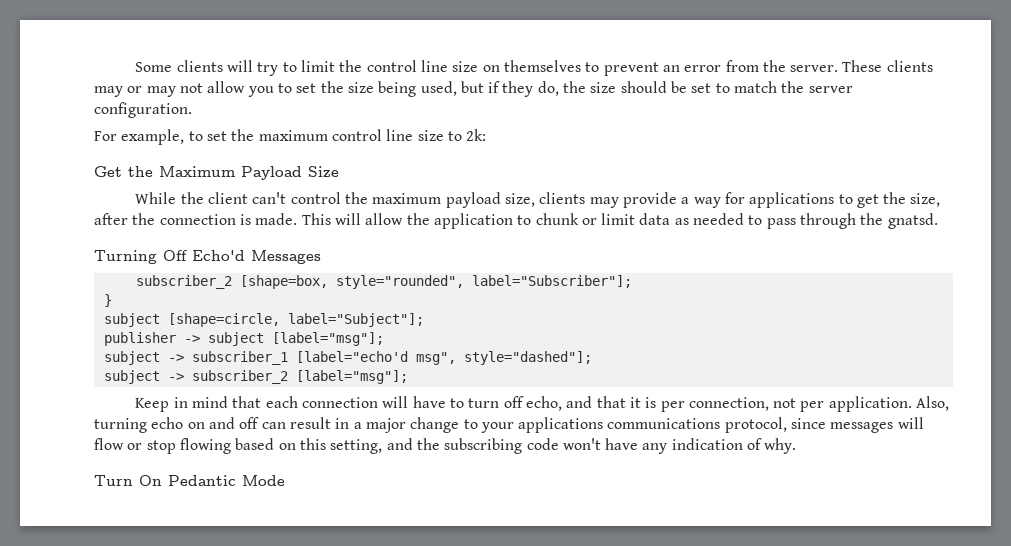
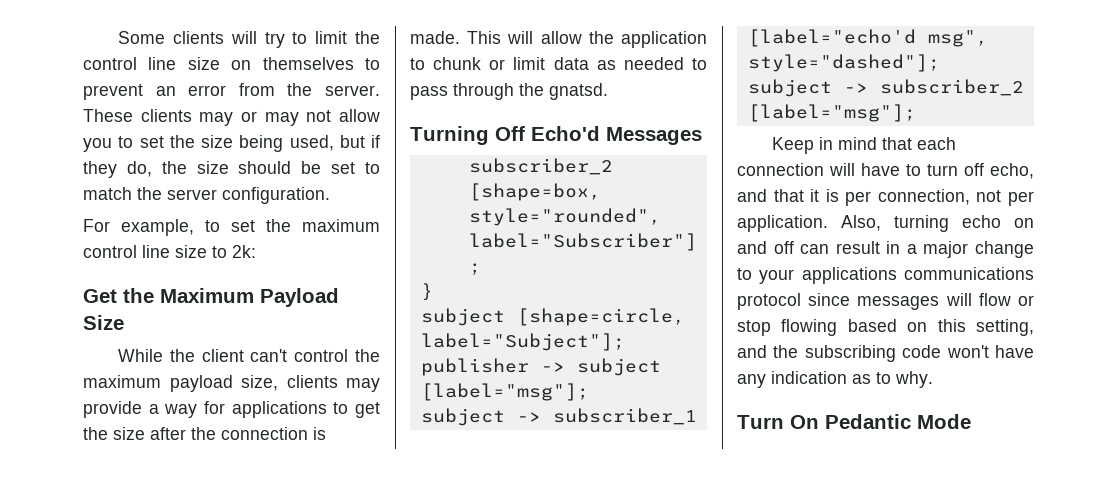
- While the client can't control the maximum payload size, clients may provide a way for applications to get the size, after the connection is made.
+ While the client can't control the maximum payload size, clients may provide a way for applications to get the size after the connection is made.
- Also, turning echo on and off can result in a major change to your applications communications protocol, since messages will flow or stop flowing based on this setting, and the subscribing code won't have any indication of why.
+ Also, turning echo on and off can result in a major change to your applications communications protocol since messages will flow or stop flowing based on this setting, and the subscribing code won't have any indication as to why.

